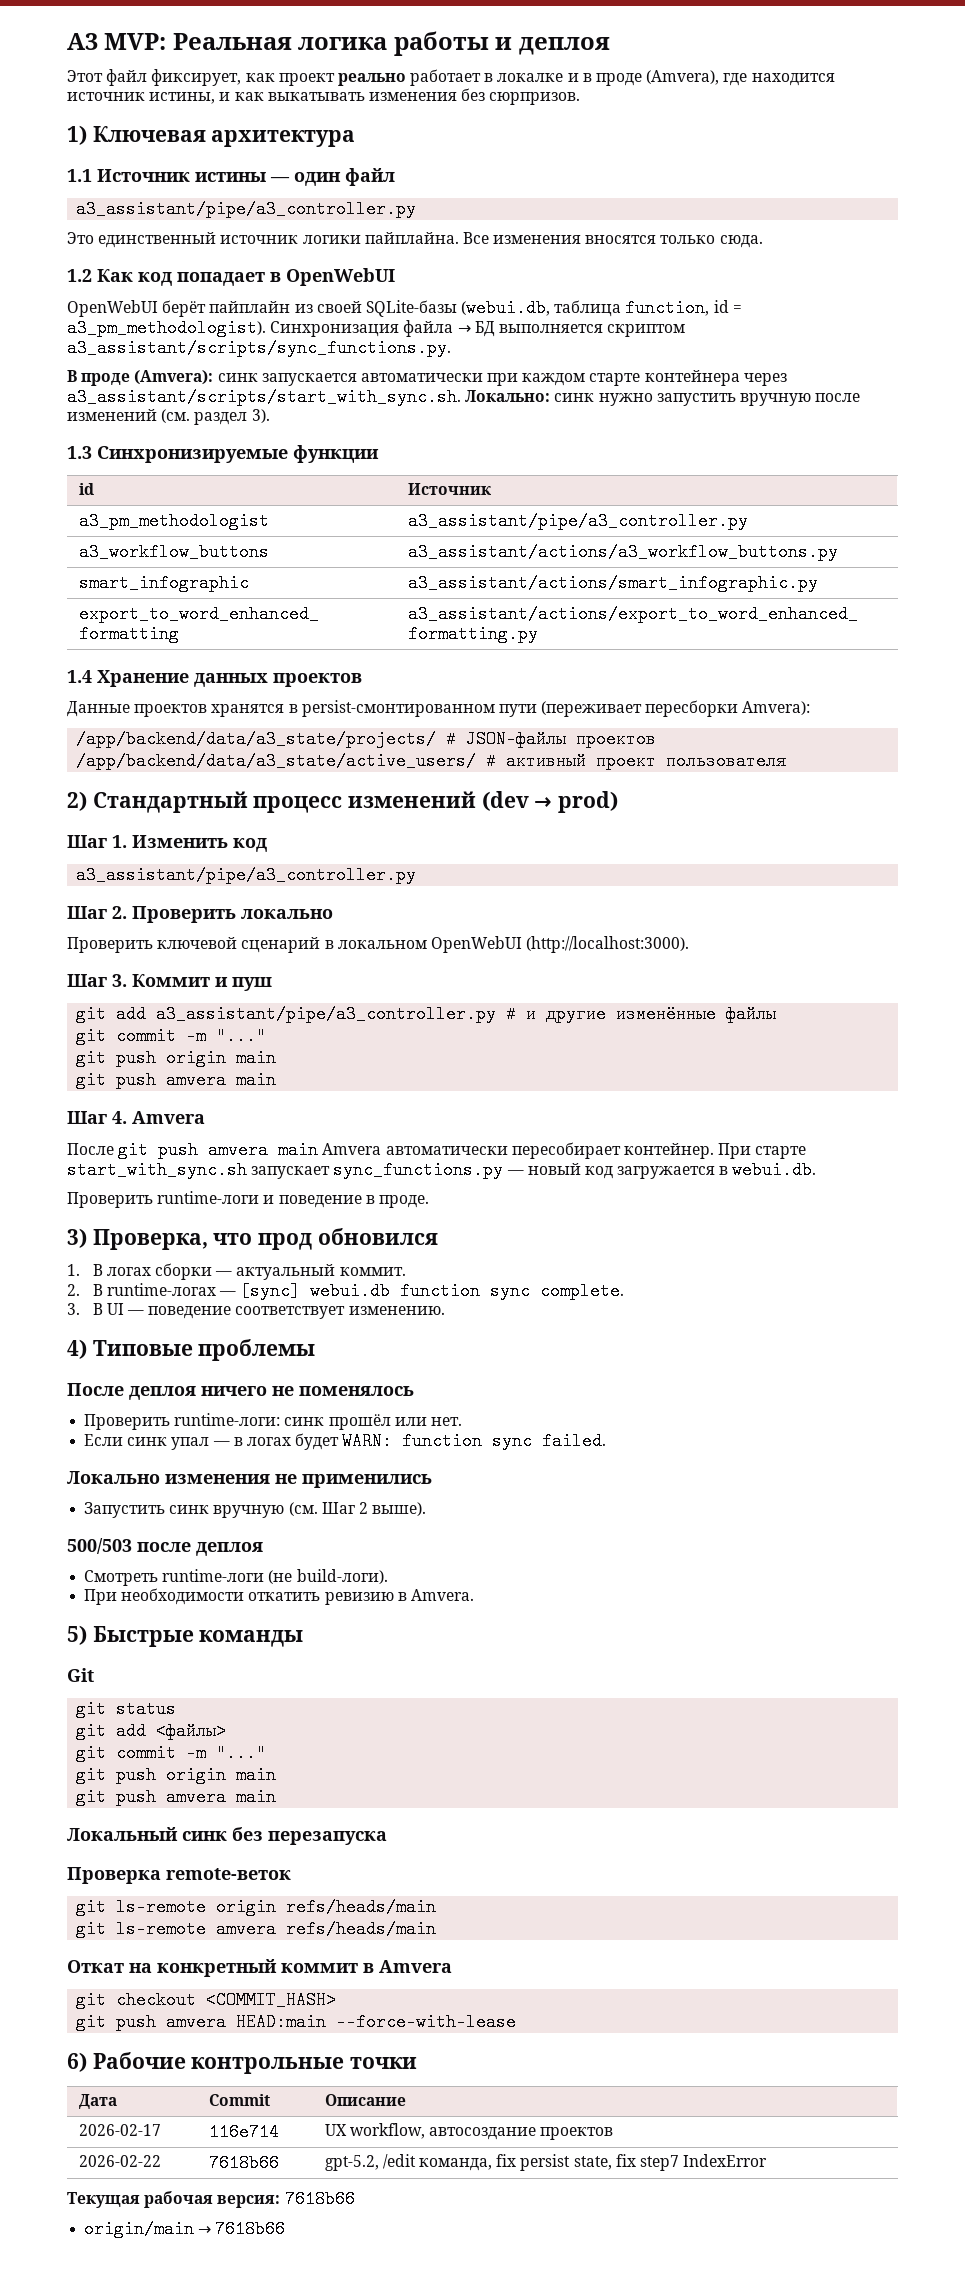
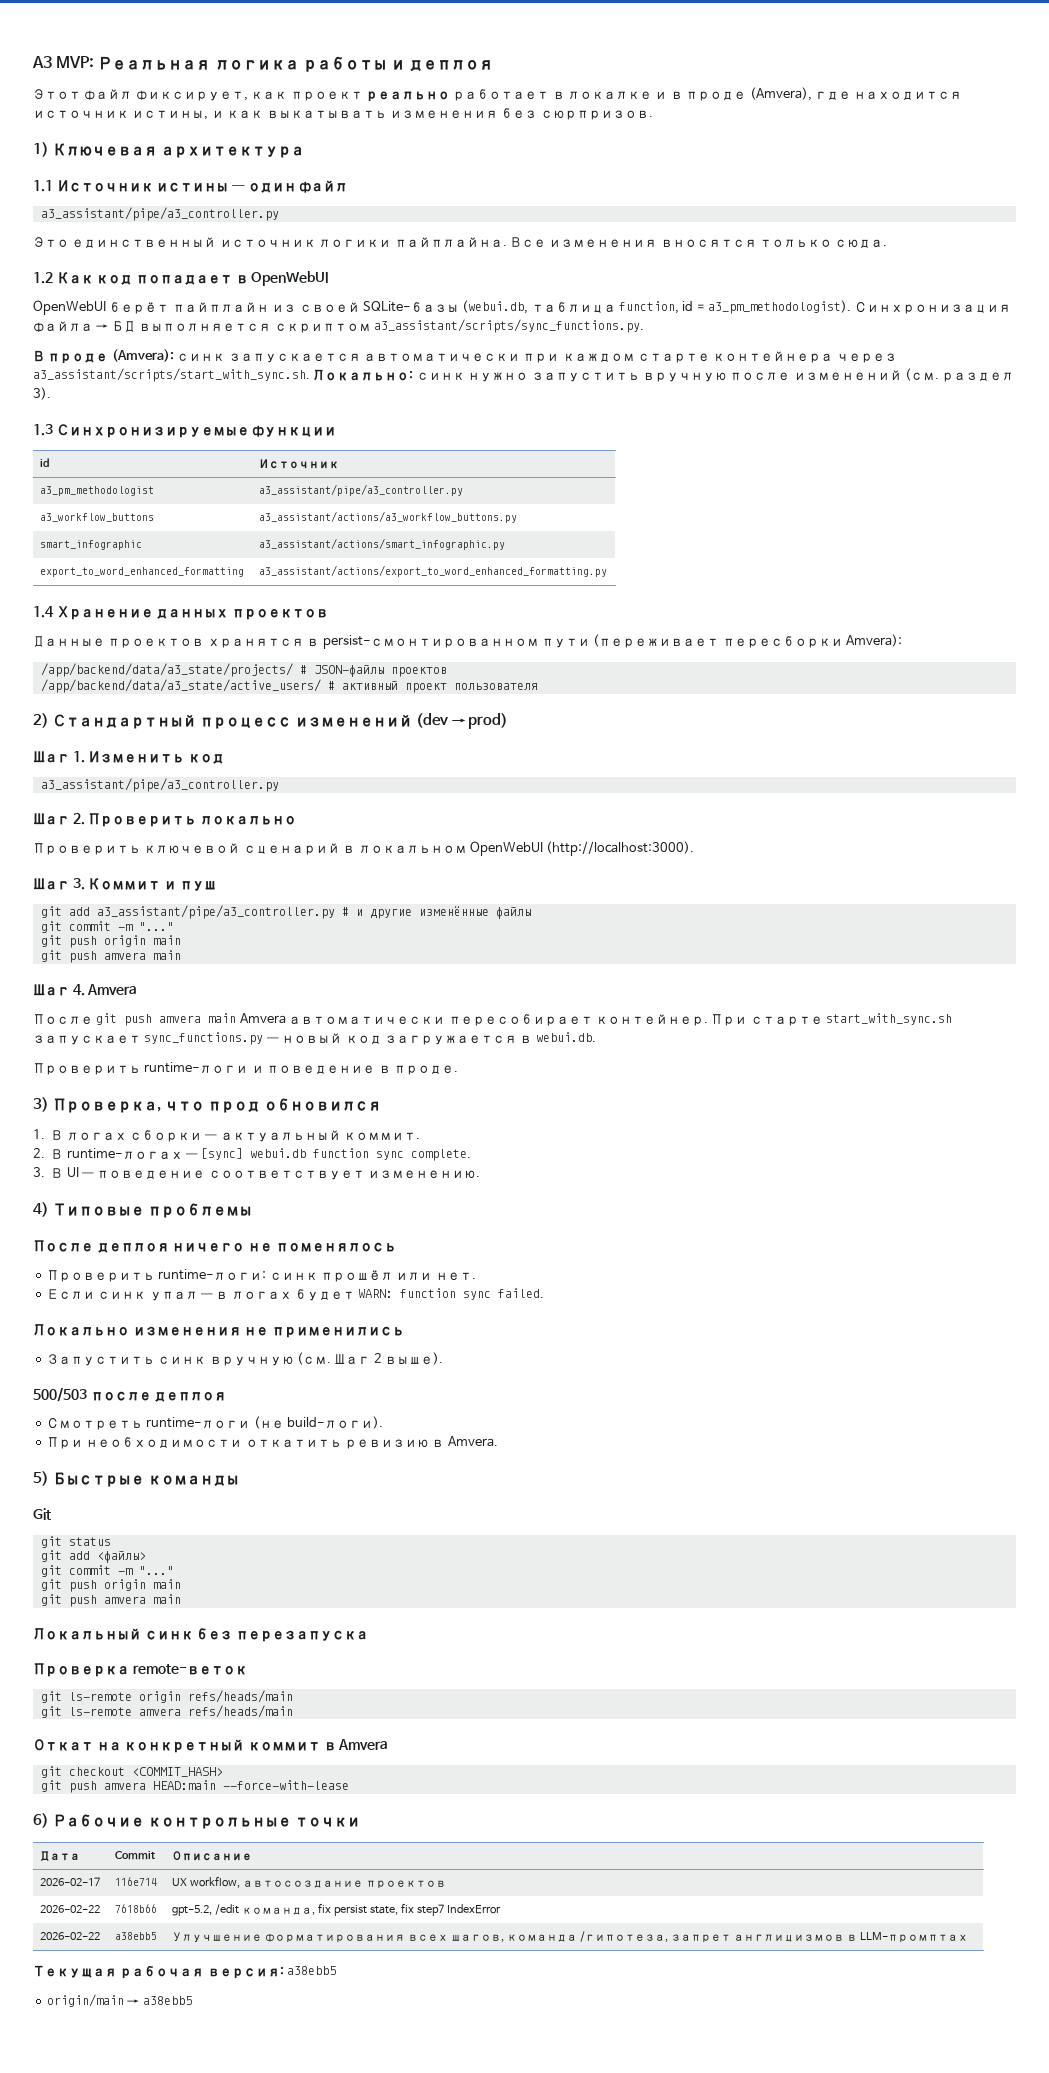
+ 2026-02-22 | a38ebb5 | Улучшение форматирования всех шагов, команда /гипотеза, запрет англицизмов в LLM-промптах
- Текущая рабочая версия: 7618b66
+ Текущая рабочая версия: a38ebb5
- origin/main → 7618b66
+ origin/main → a38ebb5

